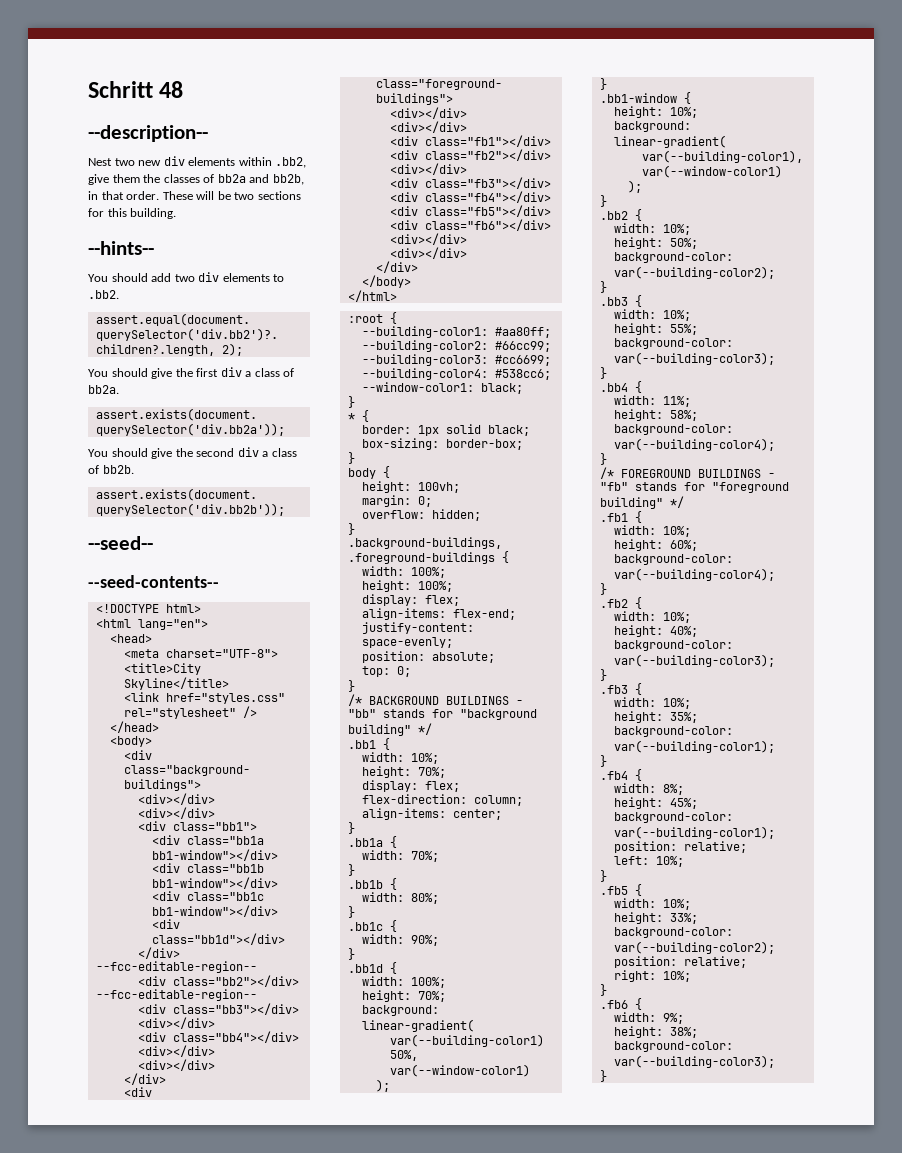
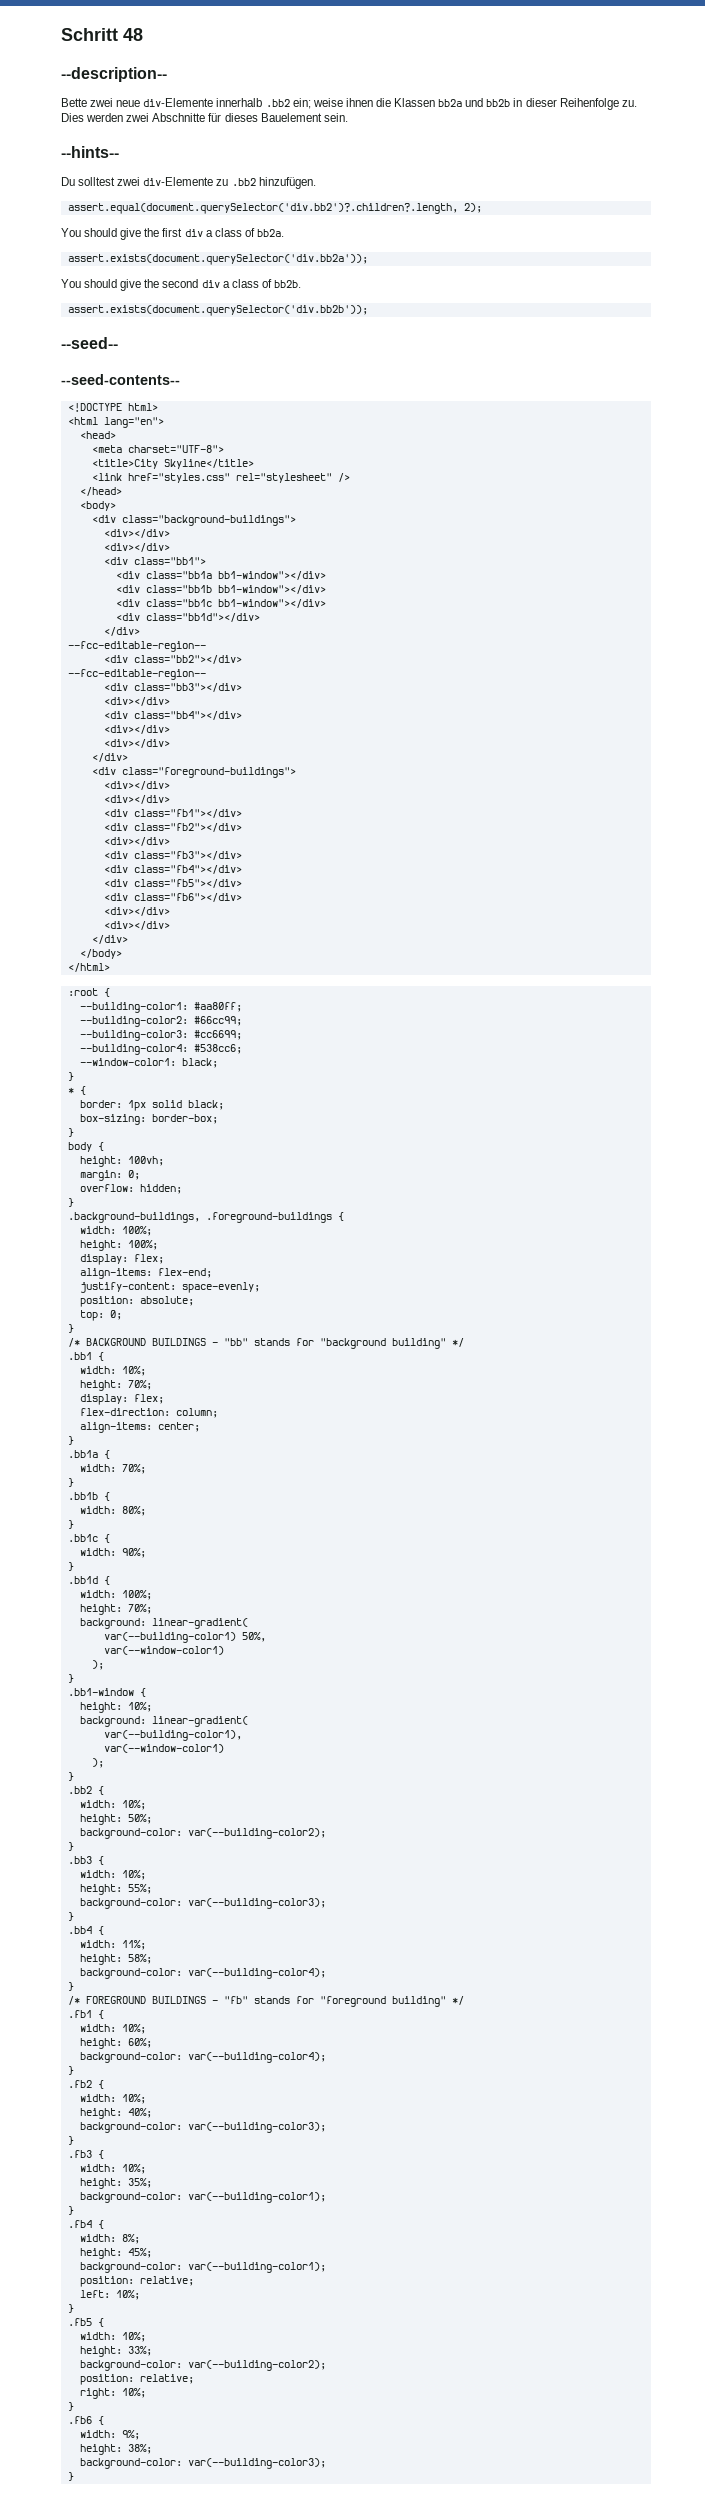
- Nest two new div elements within .bb2, give them the classes of bb2a and bb2b, in that order. These will be two sections for this building.
+ Bette zwei neue div-Elemente innerhalb .bb2 ein; weise ihnen die Klassen bb2a und bb2b in dieser Reihenfolge zu. Dies werden zwei Abschnitte für dieses Bauelement sein.
  --hints--
- You should add two div elements to .bb2.
+ Du solltest zwei div-Elemente zu .bb2 hinzufügen.

